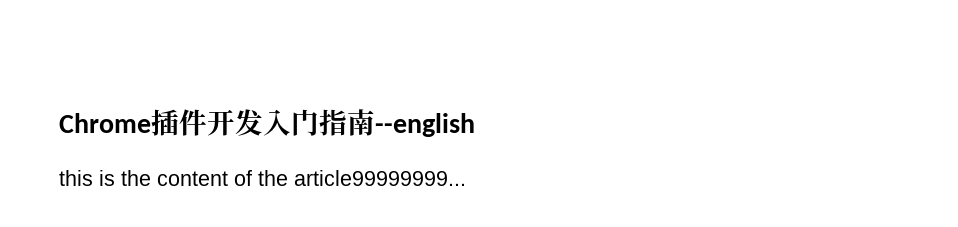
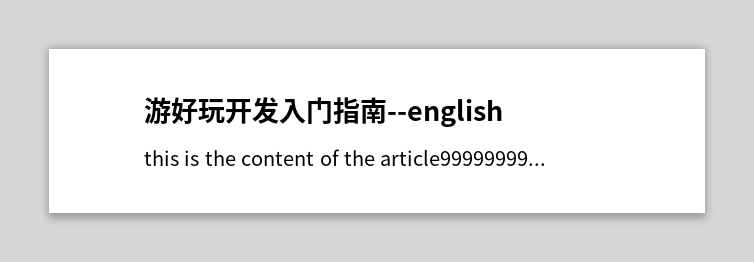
- Chrome插件开发入门指南--english
+ 游好玩开发入门指南--english

